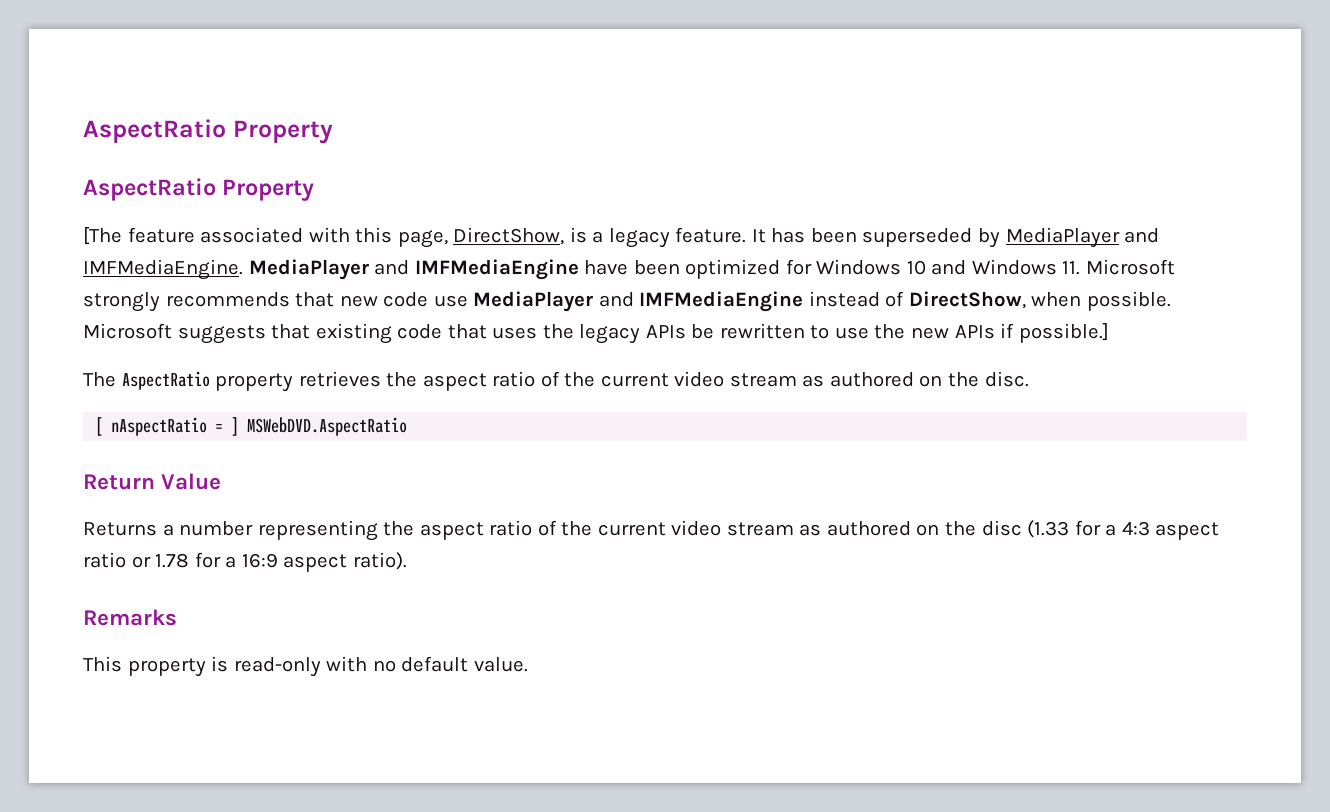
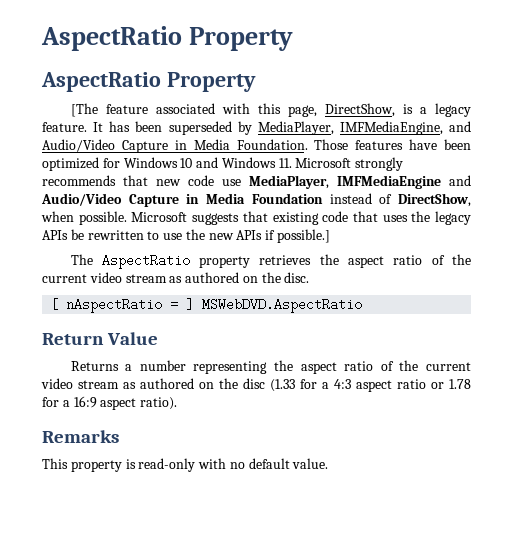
- It has been superseded by MediaPlayer and IMFMediaEngine. MediaPlayer and IMFMediaEngine have been optimized for Windows 10 and Windows 11. Microsoft strongly recommends that new code use MediaPlayer and IMFMediaEngine instead of DirectShow, when possible.
+ It has been superseded by MediaPlayer, IMFMediaEngine, and Audio/Video Capture in Media Foundation. Those features have been optimized for Windows 10 and Windows 11. Microsoft strongly recommends that new code use MediaPlayer, IMFMediaEngine and Audio/Video Capture in Media Foundation instead of DirectShow, when possible.

